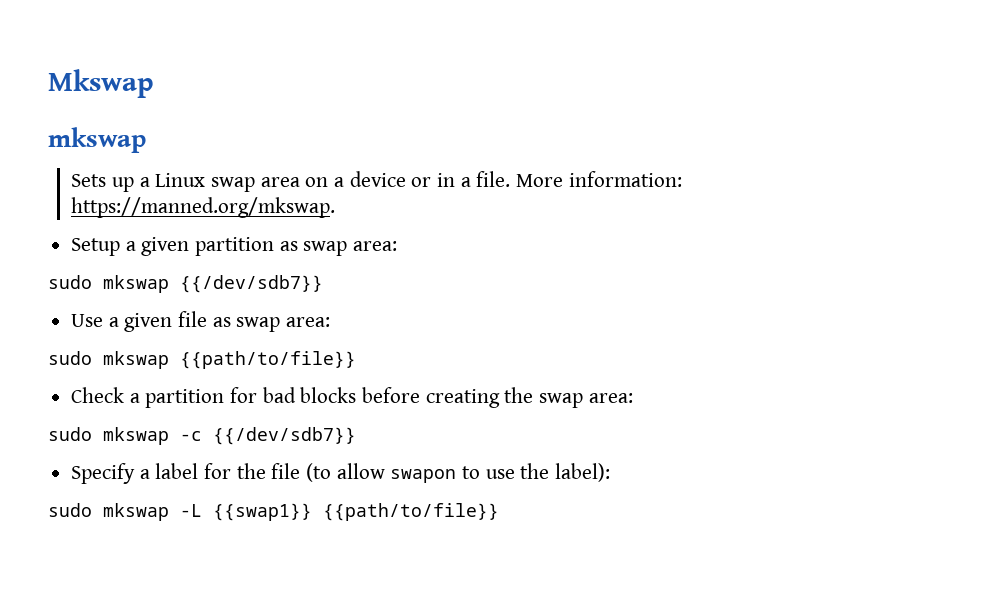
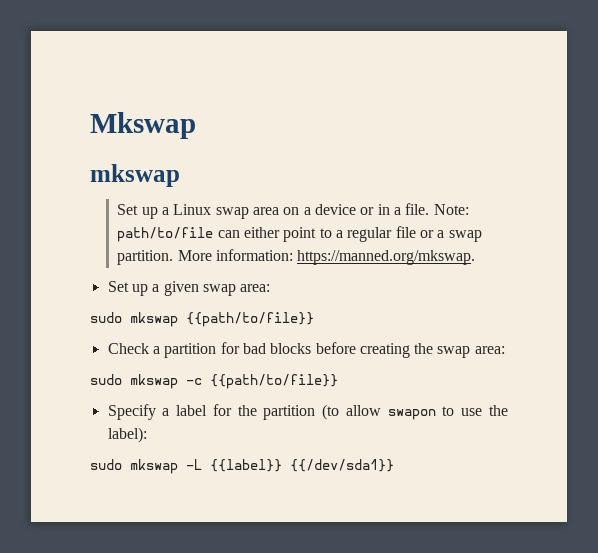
- Sets up a Linux swap area on a device or in a file.
+ Set up a Linux swap area on a device or in a file.
- More information: https://manned.org/mkswap.
- Setup a given partition as swap area:
- sudo mkswap {{/dev/sdb7}}
- Use a given file as swap area:
+ Note: path/to/file can either point to a regular file or a swap partition. More information: https://manned.org/mkswap.
+ Set up a given swap area:
- sudo mkswap -c {{/dev/sdb7}}
+ sudo mkswap -c {{path/to/file}}
- Specify a label for the file (to allow swapon to use the label):
+ Specify a label for the partition (to allow swapon to use the label):
- sudo mkswap -L {{swap1}} {{path/to/file}}
+ sudo mkswap -L {{label}} {{/dev/sda1}}

